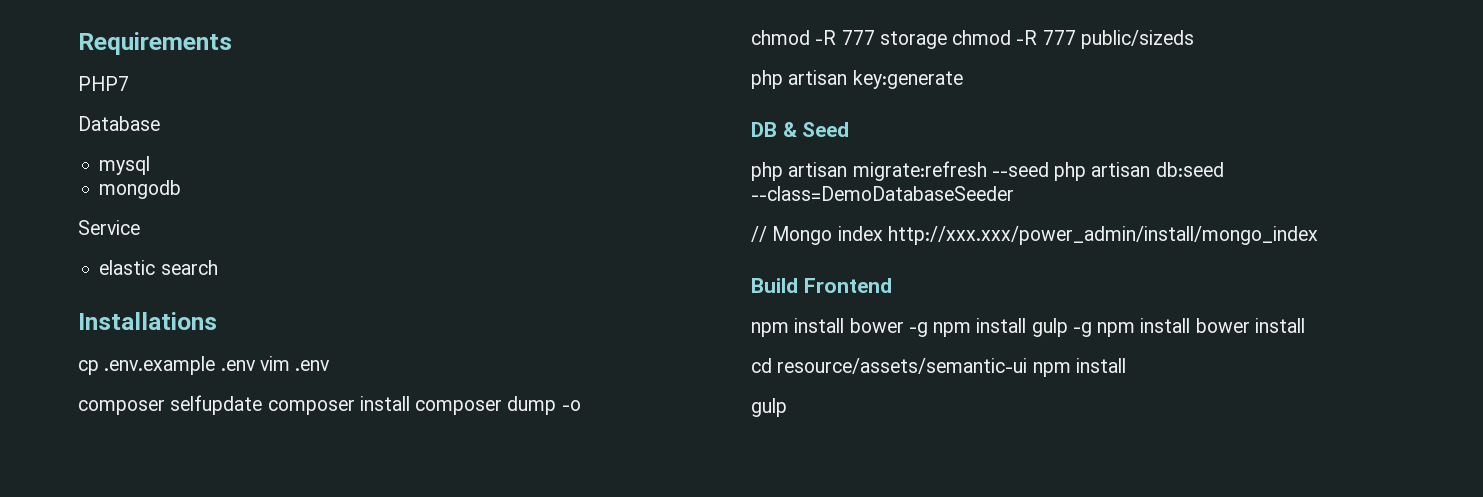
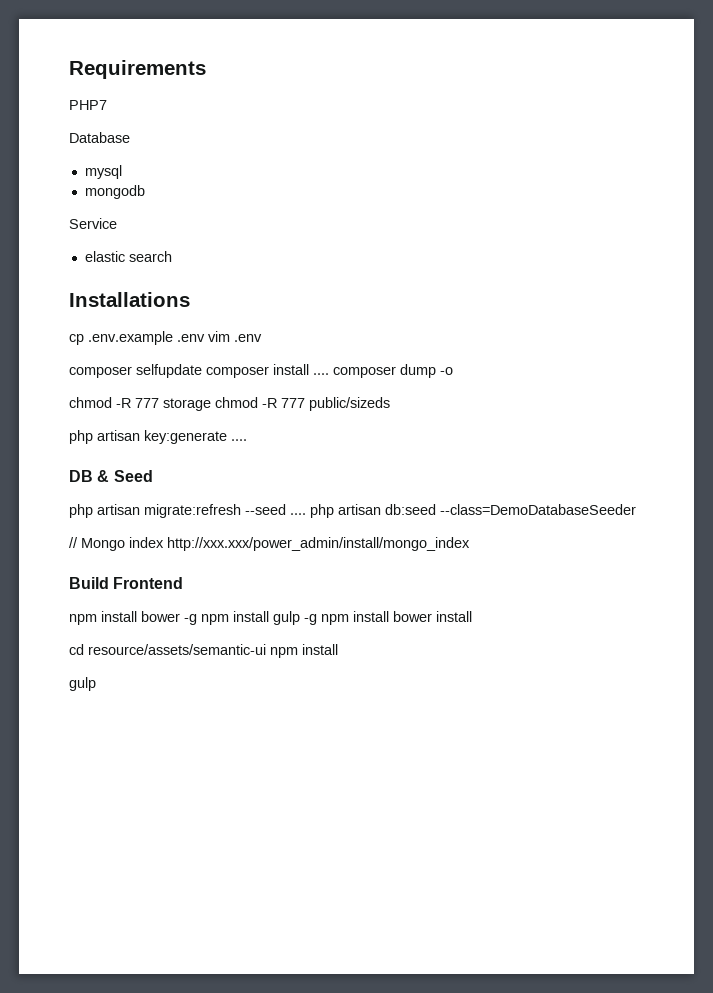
- composer selfupdate composer install composer dump -o
+ composer selfupdate composer install .... composer dump -o
- php artisan key:generate
+ php artisan key:generate ....
- php artisan migrate:refresh --seed php artisan db:seed --class=DemoDatabaseSeeder
+ php artisan migrate:refresh --seed .... php artisan db:seed --class=DemoDatabaseSeeder

